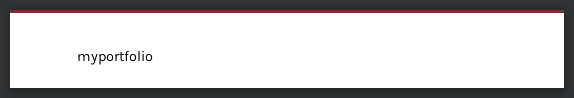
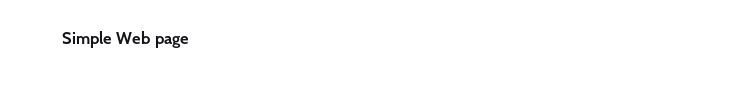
- myportfolio
+ Simple Web page

